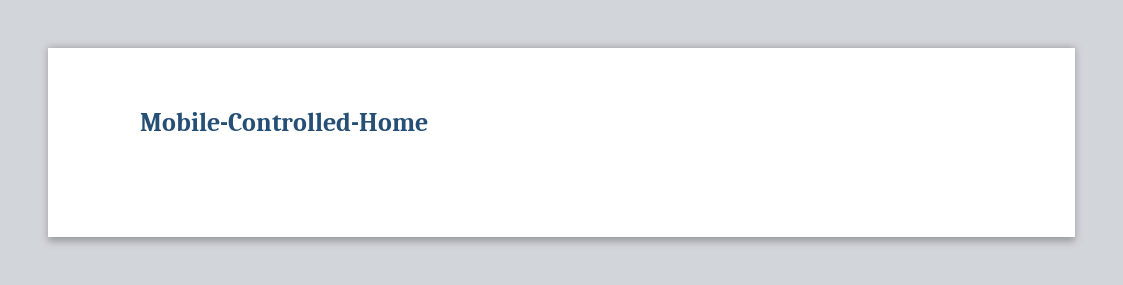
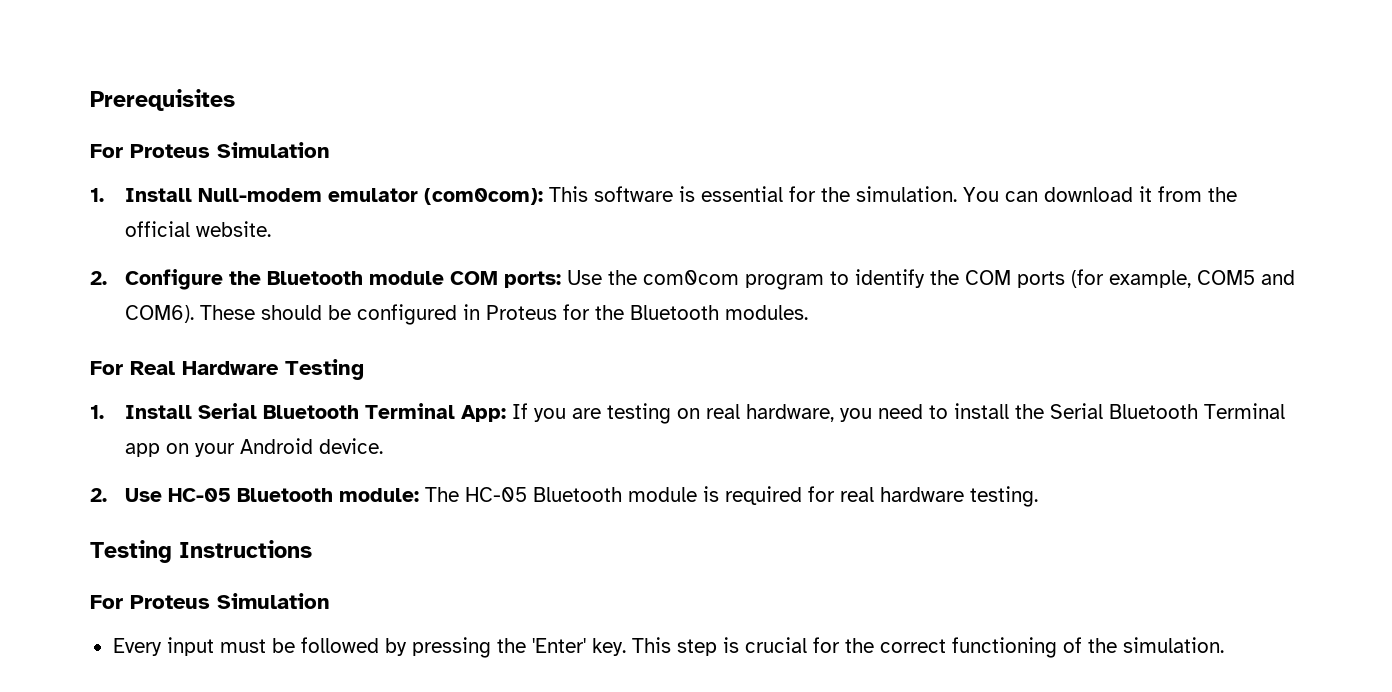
- Mobile-Controlled-Home
+ Prerequisites
+ For Proteus Simulation
+ 1. Install Null-modem emulator (com0com): This software is essential for the simulation. You can download it from the official website.
+ 2. Configure the Bluetooth module COM ports: Use the com0com program to identify the COM ports (for example, COM5 and COM6). These should be configured in Proteus for the Bluetooth modules.
+ For Real Hardware Testing
+ 1. Install Serial Bluetooth Terminal App: If you are testing on real hardware, you need to install the Serial Bluetooth Terminal app on your Android device.
+ 2. Use HC-05 Bluetooth module: The HC-05 Bluetooth module is required for real hardware testing.
+ Testing Instructions
+ For Proteus Simulation
+ Every input must be followed by pressing the 'Enter' key. This step is crucial for the correct functioning of the simulation.

